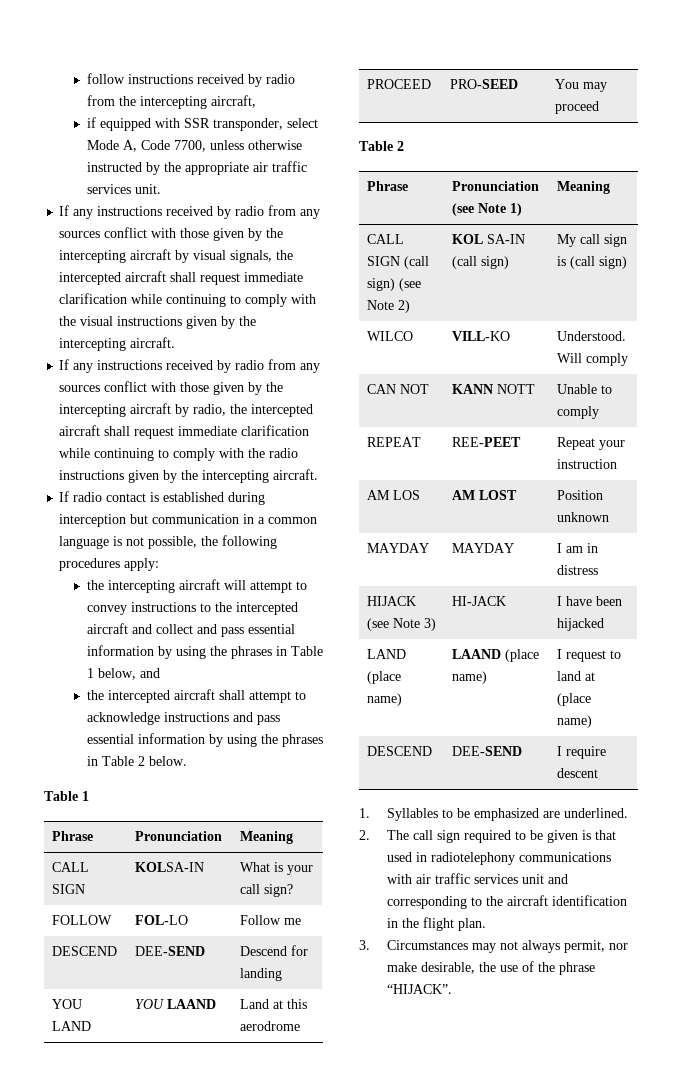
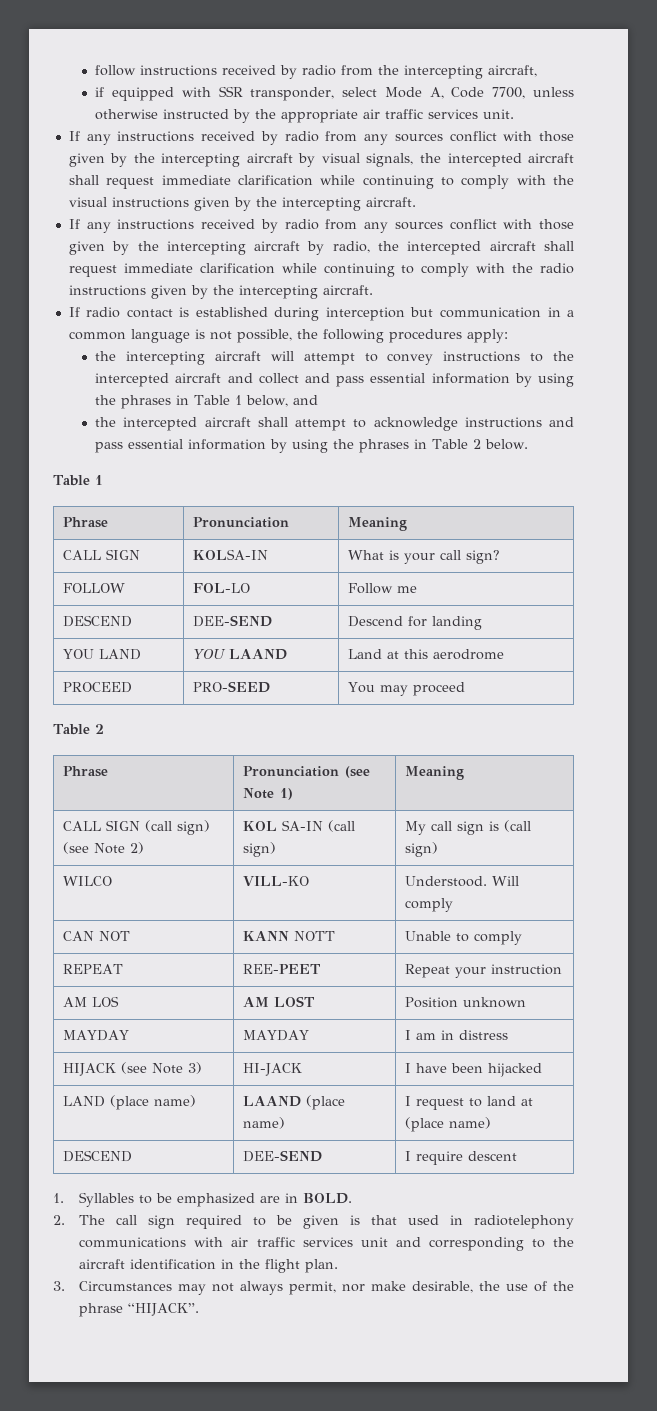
- 1. Syllables to be emphasized are underlined.
+ 1. Syllables to be emphasized are in BOLD.

